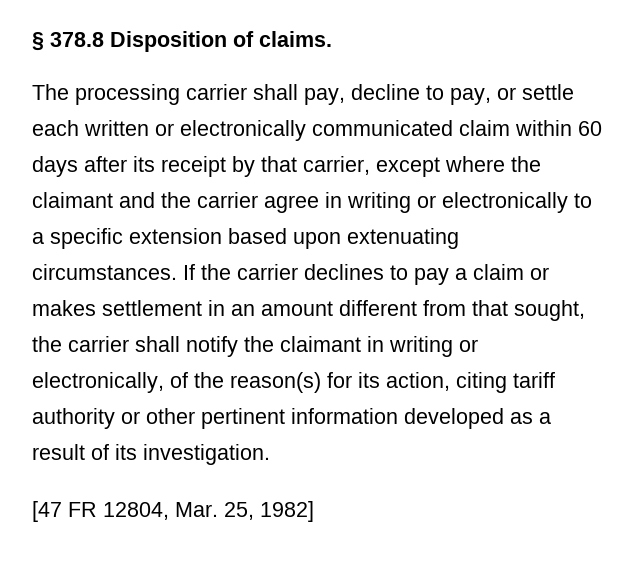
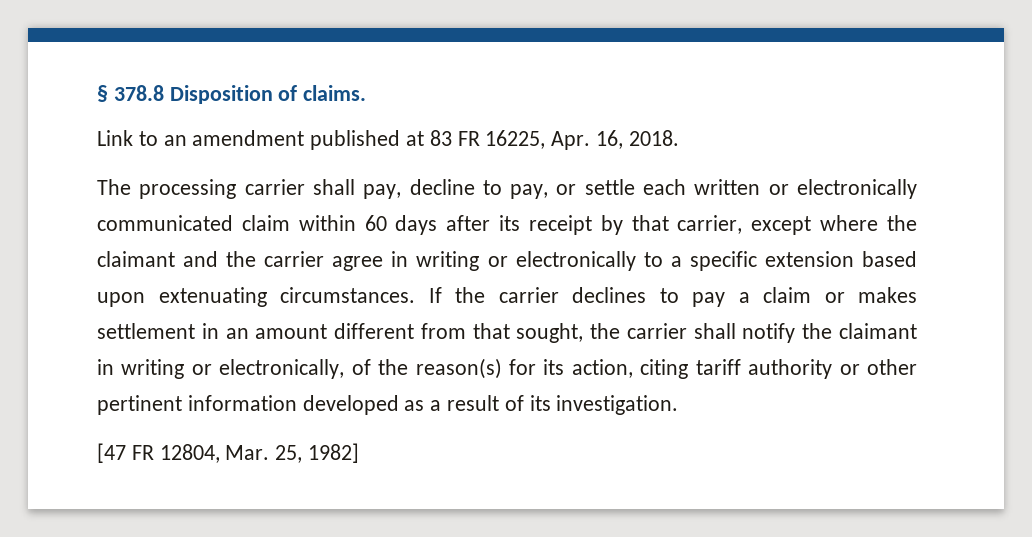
+ Link to an amendment published at 83 FR 16225, Apr. 16, 2018.

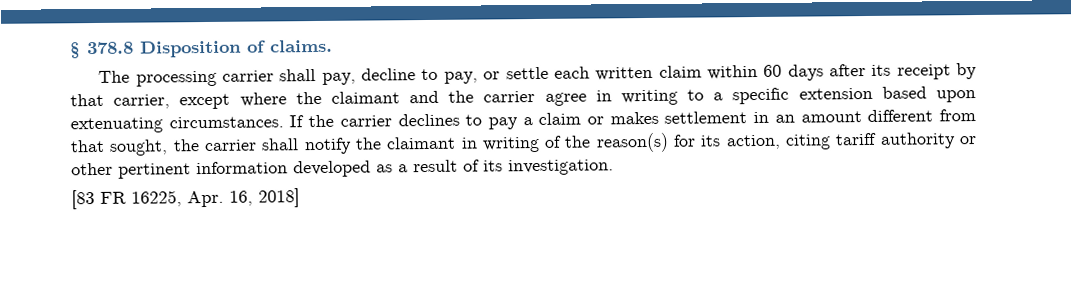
- Link to an amendment published at 83 FR 16225, Apr. 16, 2018.
- The processing carrier shall pay, decline to pay, or settle each written or electronically communicated claim within 60 days after its receipt by that carrier, except where the claimant and the carrier agree in writing or electronically to a specific extension based upon extenuating circumstances.
+ The processing carrier shall pay, decline to pay, or settle each written claim within 60 days after its receipt by that carrier, except where the claimant and the carrier agree in writing to a specific extension based upon extenuating circumstances.
- If the carrier declines to pay a claim or makes settlement in an amount different from that sought, the carrier shall notify the claimant in writing or electronically, of the reason(s) for its action, citing tariff authority or other pertinent information developed as a result of its investigation.
+ If the carrier declines to pay a claim or makes settlement in an amount different from that sought, the carrier shall notify the claimant in writing of the reason(s) for its action, citing tariff authority or other pertinent information developed as a result of its investigation.
- [47 FR 12804, Mar. 25, 1982]
+ [83 FR 16225, Apr. 16, 2018]

